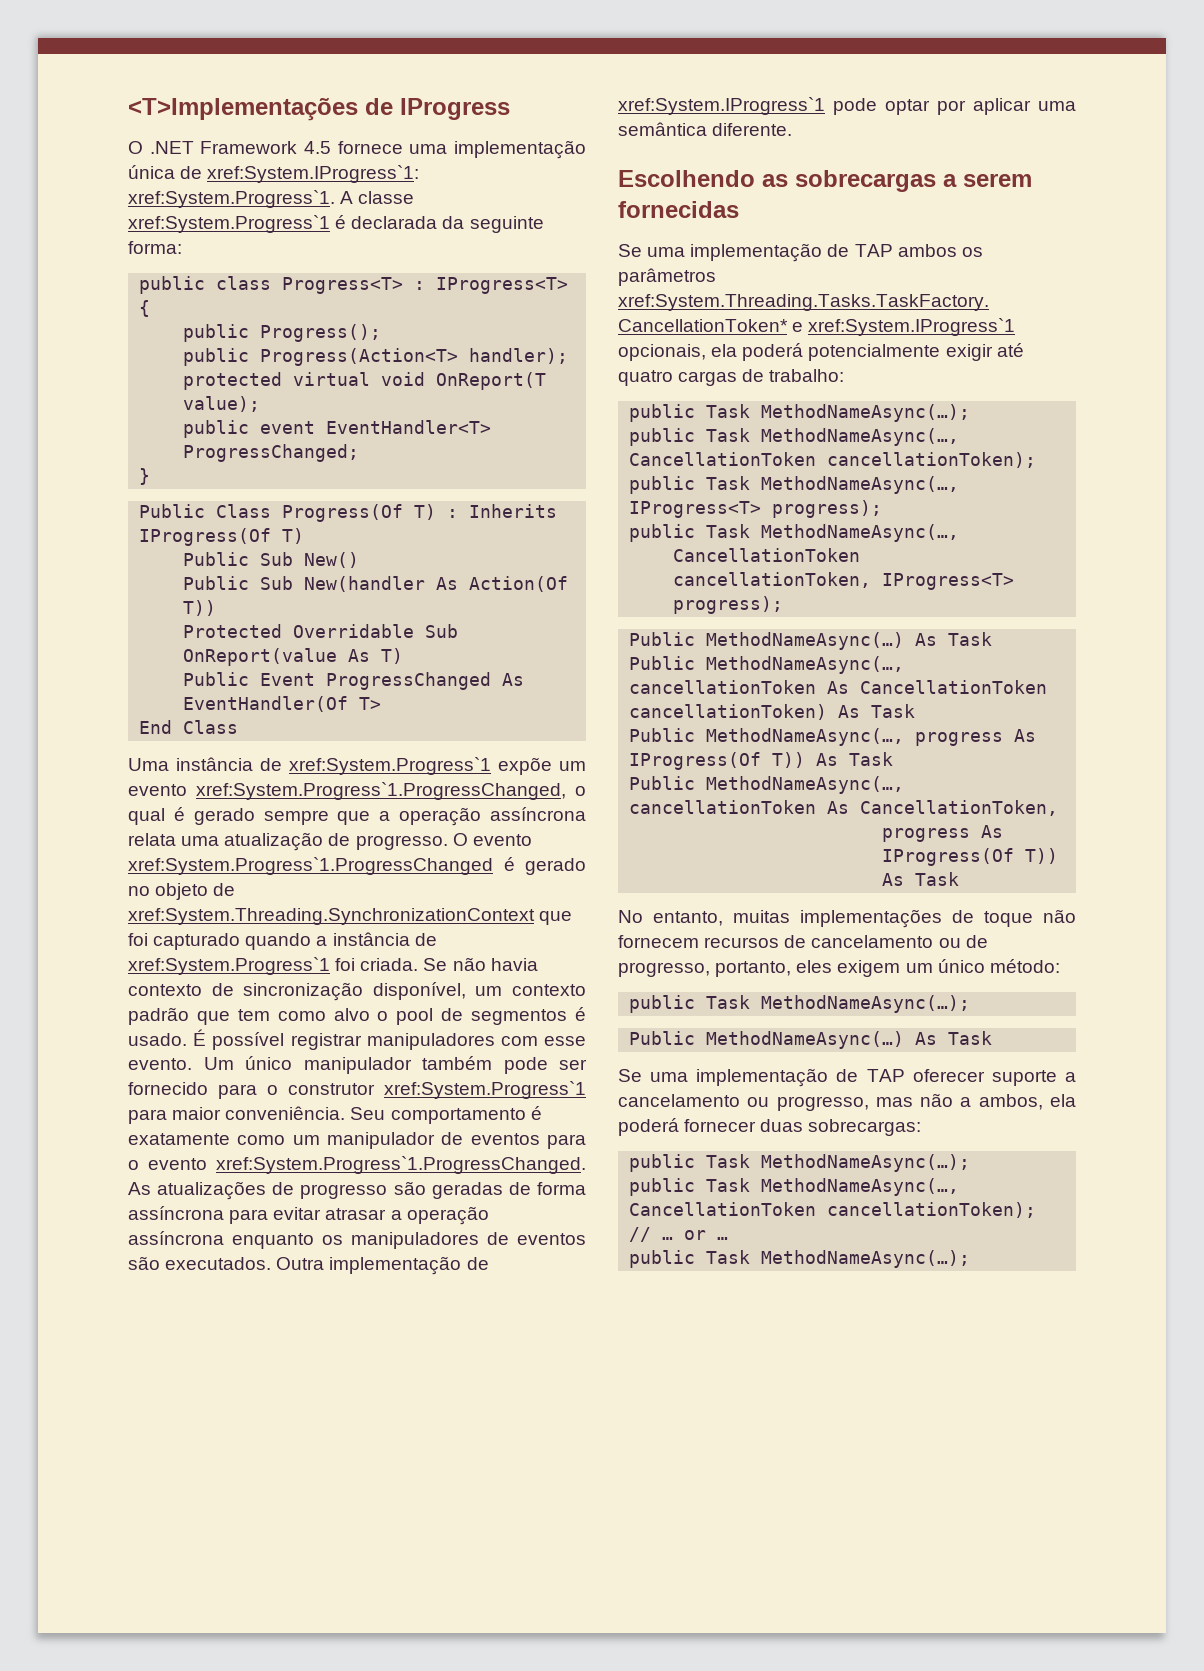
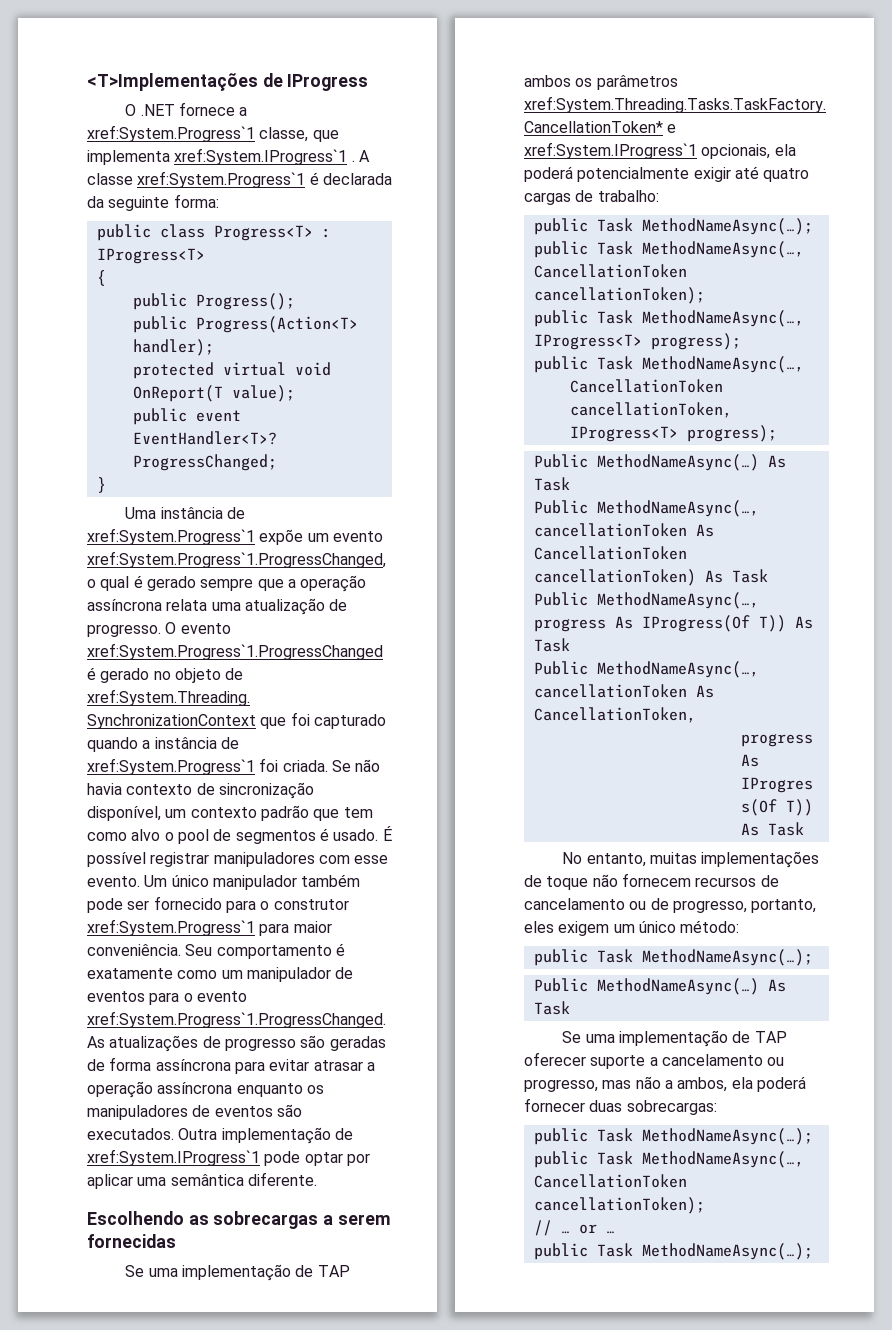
- O .NET Framework 4.5 fornece uma implementação única de xref:System.IProgress`1: xref:System.Progress`1. A classe xref:System.Progress`1 é declarada da seguinte forma:
+ O .NET fornece a xref:System.Progress`1 classe, que implementa xref:System.IProgress`1 . A classe xref:System.Progress`1 é declarada da seguinte forma:
- public event EventHandler<T> ProgressChanged;
+ public event EventHandler<T>? ProgressChanged;
- Public Class Progress(Of T) : Inherits IProgress(Of T)
- Public Sub New()
- Public Sub New(handler As Action(Of T))
- Protected Overridable Sub OnReport(value As T)
- Public Event ProgressChanged As EventHandler(Of T>
- End Class

